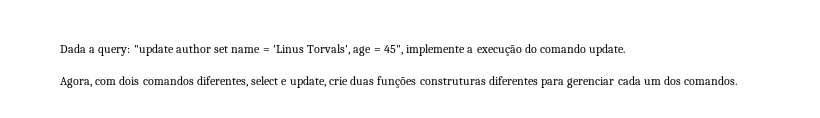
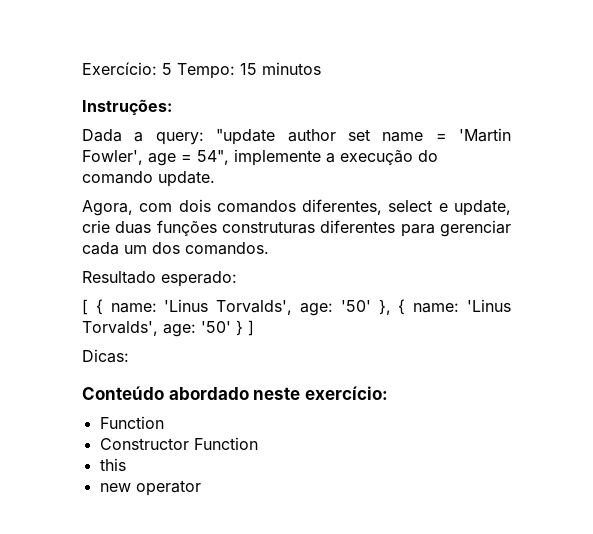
+ Exercício: 5 Tempo: 15 minutos
+ Instruções:
- Dada a query: "update author set name = 'Linus Torvals', age = 45", implemente a execução do comando update.
+ Dada a query: "update author set name = 'Martin Fowler', age = 54", implemente a execução do comando update.
+ Resultado esperado:
+ [ { name: 'Linus Torvalds', age: '50' }, { name: 'Linus Torvalds', age: '50' } ]
+ Dicas:
+ Conteúdo abordado neste exercício:
+ Function
+ Constructor Function
+ this
+ new operator

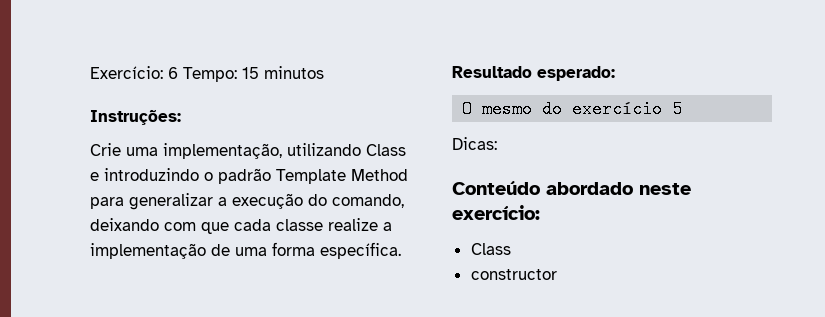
- Exercício: 5 Tempo: 15 minutos
+ Exercício: 6 Tempo: 15 minutos
- Dada a query: "update author set name = 'Martin Fowler', age = 54", implemente a execução do comando update.
- Agora, com dois comandos diferentes, select e update, crie duas funções construturas diferentes para gerenciar cada um dos comandos.
+ Crie uma implementação, utilizando Class e introduzindo o padrão Template Method para generalizar a execução do comando, deixando com que cada classe realize a implementação de uma forma específica.
  Resultado esperado:
- [ { name: 'Linus Torvalds', age: '50' }, { name: 'Linus Torvalds', age: '50' } ]
+ O mesmo do exercício 5
  Conteúdo abordado neste exercício:
- Function
- Constructor Function
- this
- new operator
+ Class
+ constructor

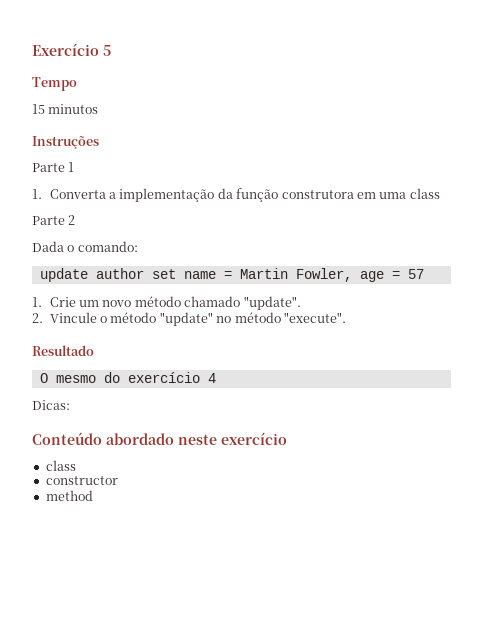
- Exercício: 6 Tempo: 15 minutos
+ Exercício 5
+ Tempo
+ 15 minutos
- Instruções:
- Crie uma implementação, utilizando Class e introduzindo o padrão Template Method para generalizar a execução do comando, deixando com que cada classe realize a implementação de uma forma específica.
+ Instruções
+ Parte 1
+ 1. Converta a implementação da função construtora em uma class
+ Parte 2
+ Dada o comando:
+ update author set name = Martin Fowler, age = 57
+ 1. Crie um novo método chamado "update".
+ 2. Vincule o método "update" no método "execute".
- Resultado esperado:
+ Resultado
- O mesmo do exercício 5
+ O mesmo do exercício 4
- Conteúdo abordado neste exercício:
- Class
+ Conteúdo abordado neste exercício
+ class
+ method

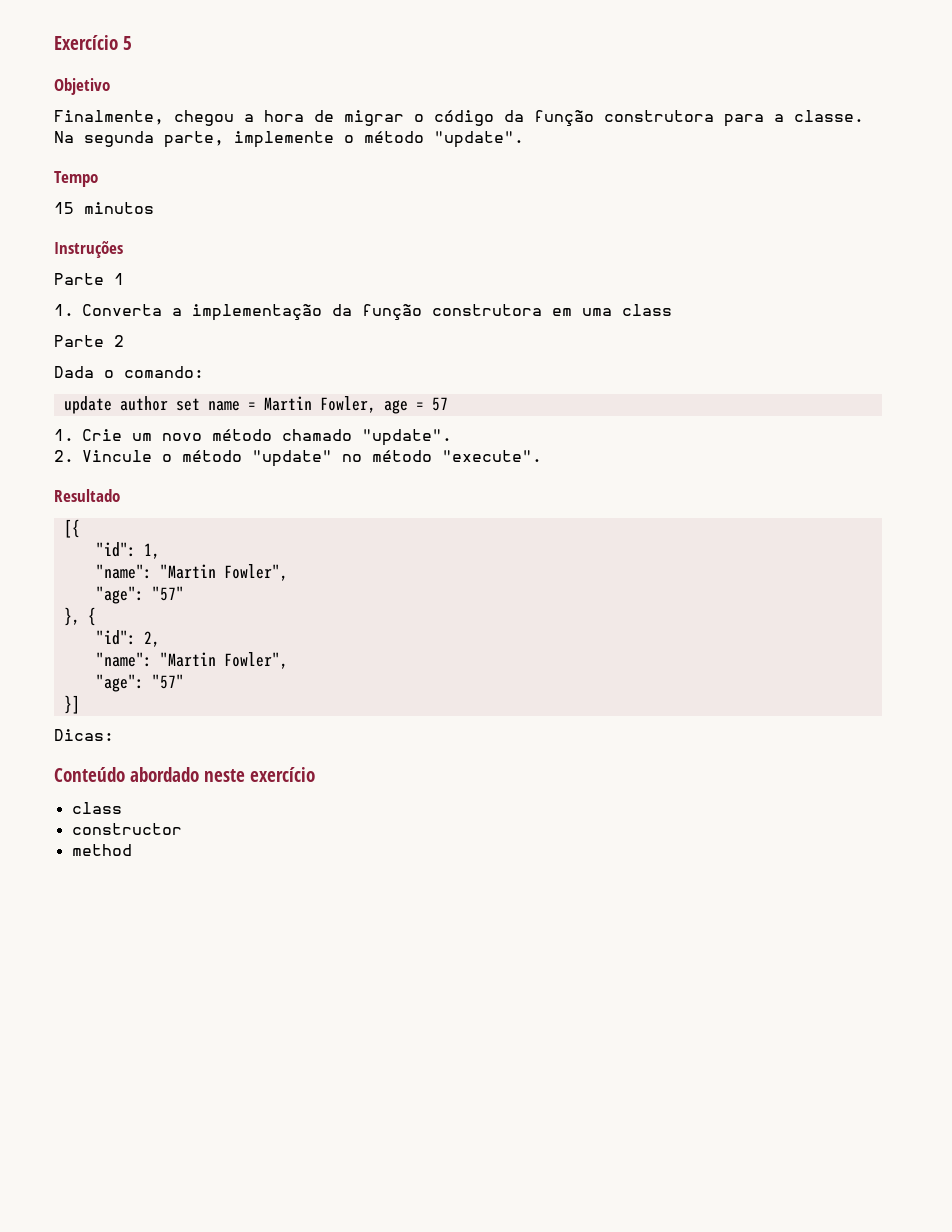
+ Objetivo
+ Finalmente, chegou a hora de migrar o código da função construtora para a classe. Na segunda parte, implemente o método "update".
- O mesmo do exercício 4
+ [{
+ "id": 1,
+ "name": "Martin Fowler",
+ "age": "57"
+ }, {
+ "id": 2,
+ "name": "Martin Fowler",
+ "age": "57"
+ }]

